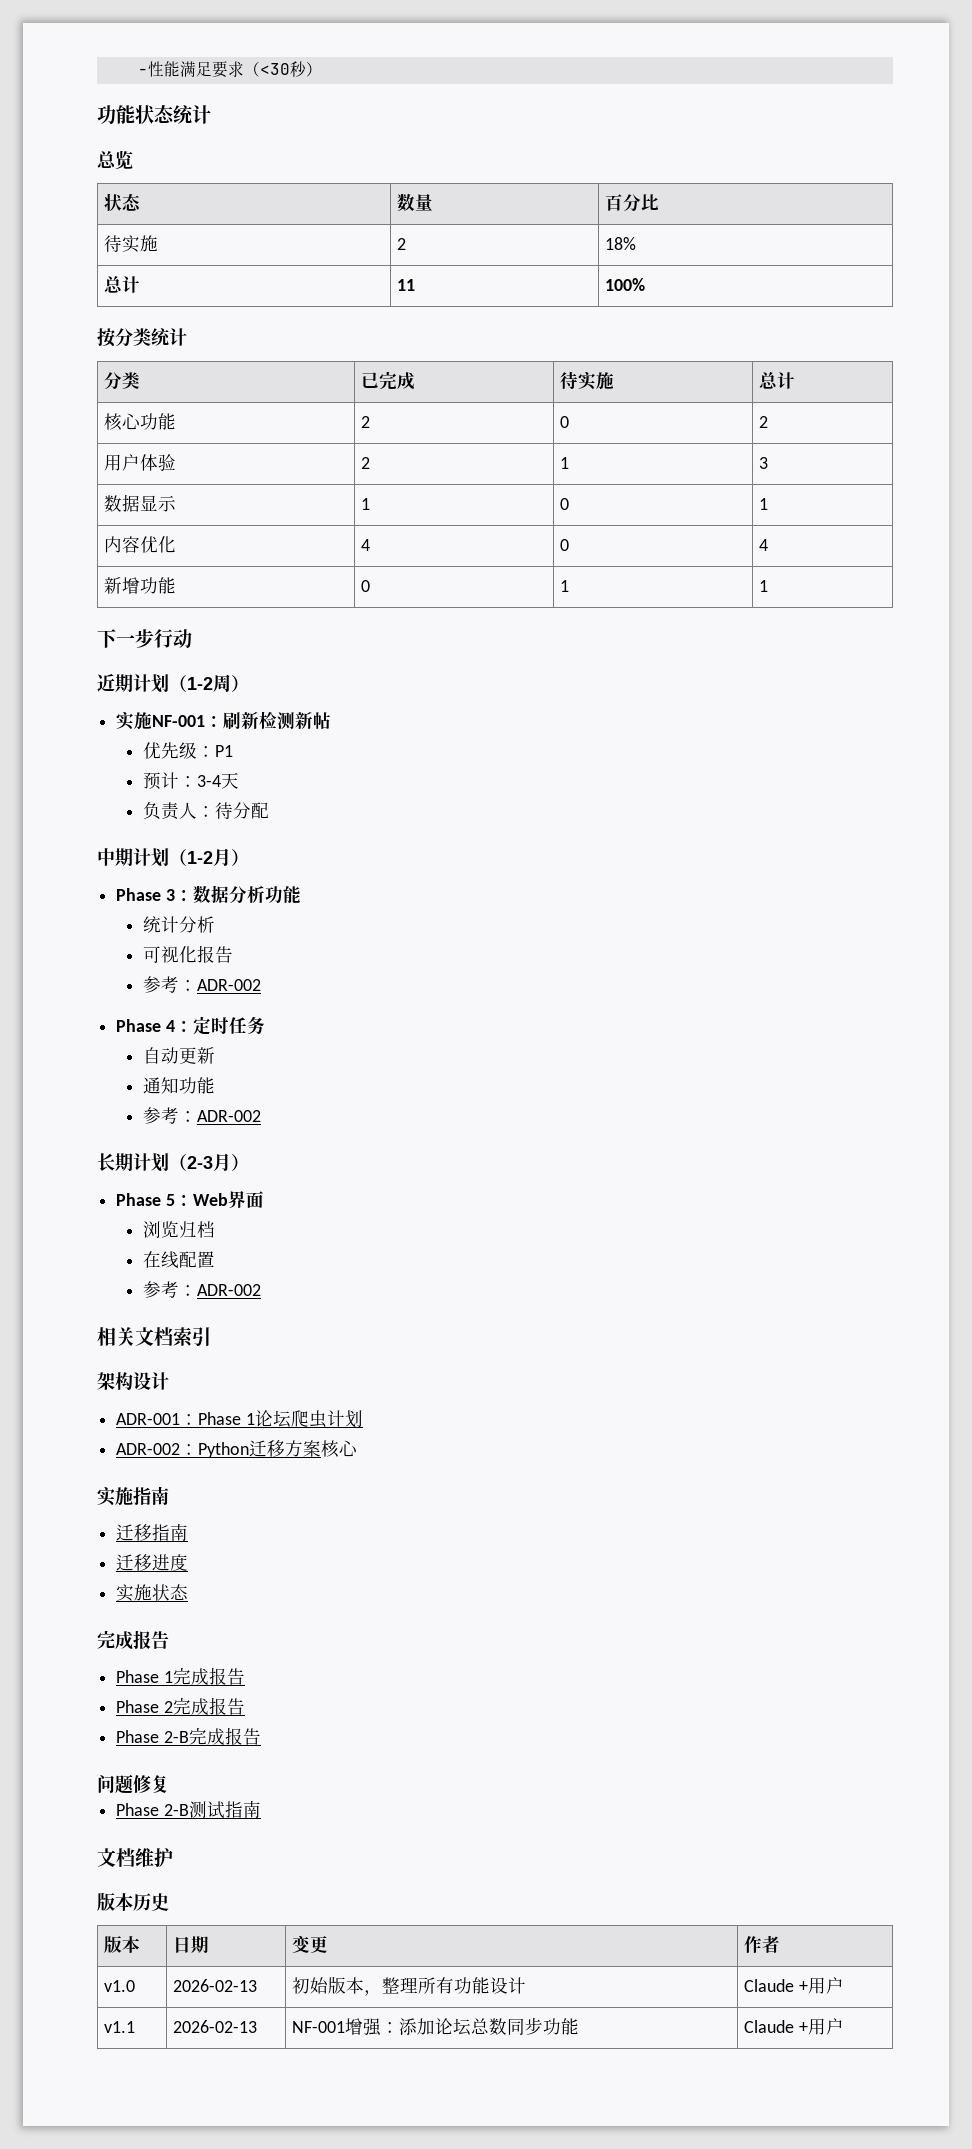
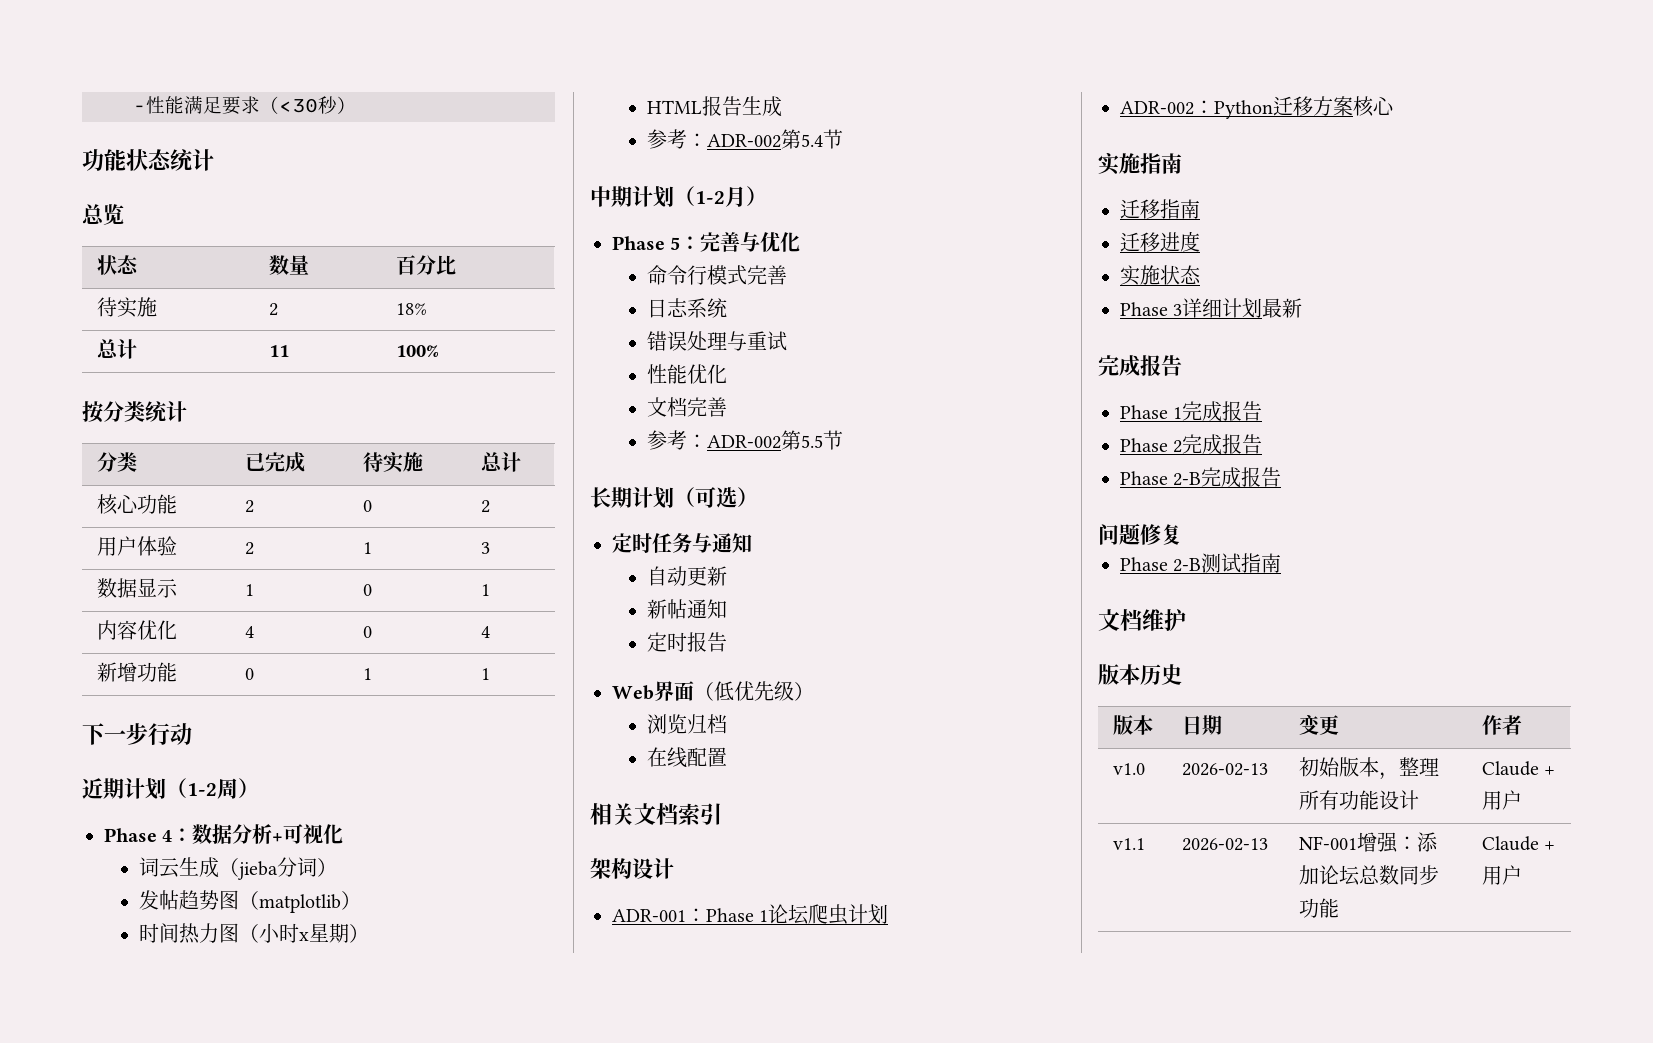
- 实施NF-001：刷新检测新帖
- 优先级：P1
- 预计：3-4天
- 负责人：待分配
+ Phase 4：数据分析+可视化
+ 词云生成（jieba分词）
+ 发帖趋势图（matplotlib）
+ 时间热力图（小时x星期）
+ HTML报告生成
+ 参考：ADR-002第5.4节
- Phase 3：数据分析功能
- 统计分析
- 可视化报告
- 参考：ADR-002
- Phase 4：定时任务
+ Phase 5：完善与优化
+ 命令行模式完善
+ 日志系统
+ 错误处理与重试
+ 性能优化
+ 文档完善
+ 参考：ADR-002第5.5节
+ 长期计划（可选）
+ 定时任务与通知
- 通知功能
- 参考：ADR-002
- 长期计划（2-3月）
- Phase 5：Web界面
+ 新帖通知
+ 定时报告
+ Web界面（低优先级）
  在线配置
- 参考：ADR-002
+ Phase 3详细计划最新

